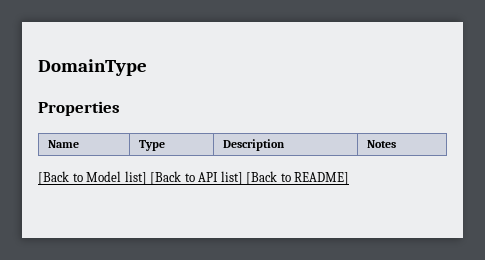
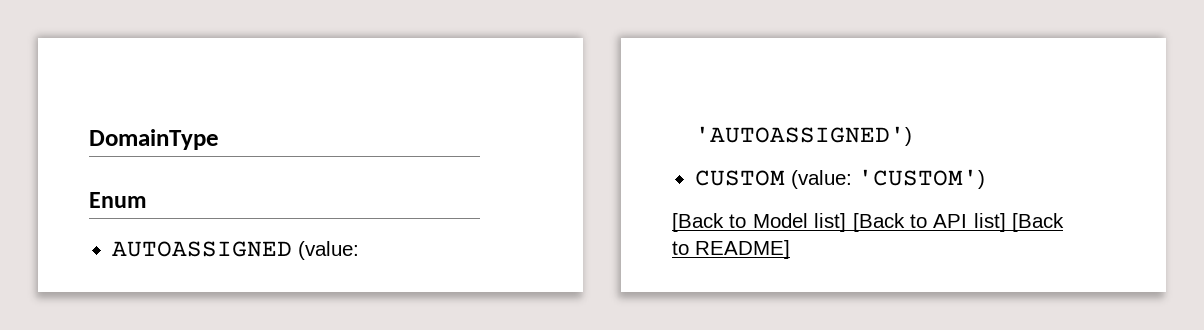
- Properties
- Name | Type | Description | Notes
+ Enum
+ AUTOASSIGNED (value: 'AUTOASSIGNED')
+ CUSTOM (value: 'CUSTOM')

